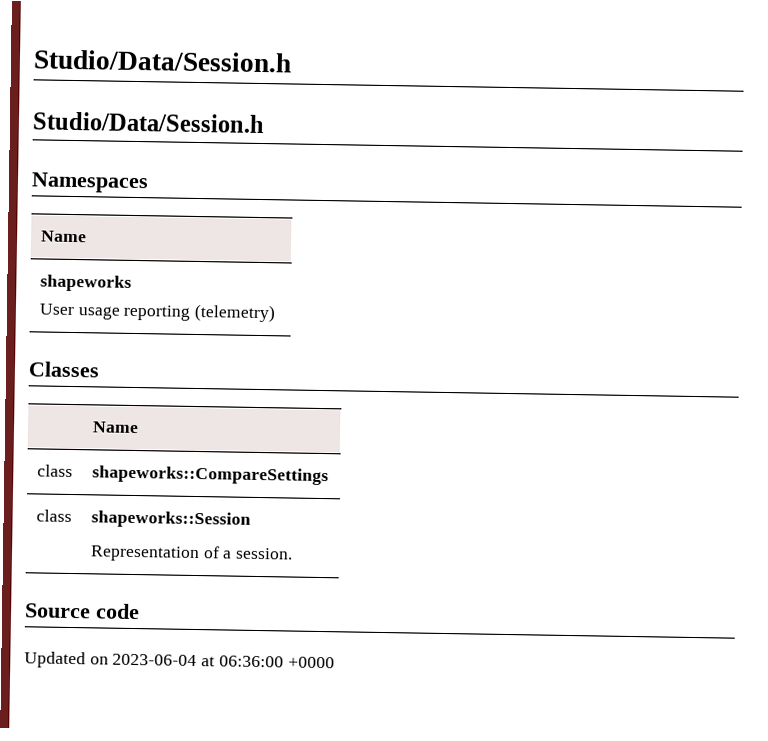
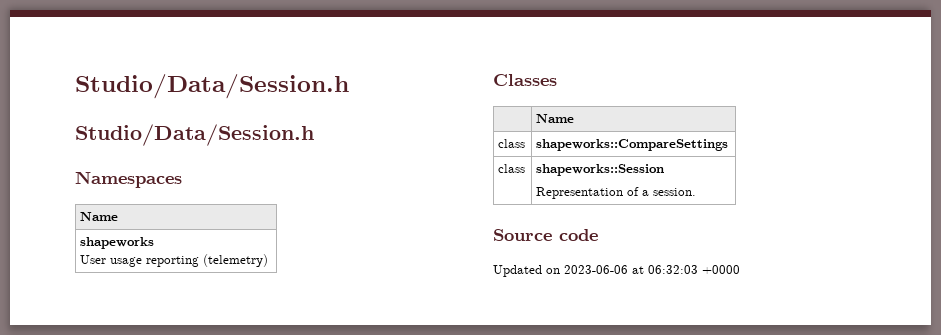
- Updated on 2023-06-04 at 06:36:00 +0000
+ Updated on 2023-06-06 at 06:32:03 +0000

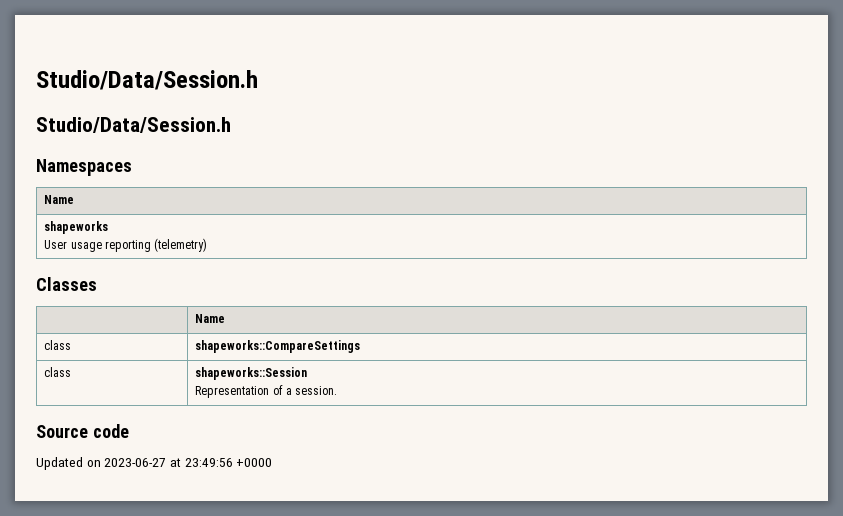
- Updated on 2023-06-06 at 06:32:03 +0000
+ Updated on 2023-06-27 at 23:49:56 +0000

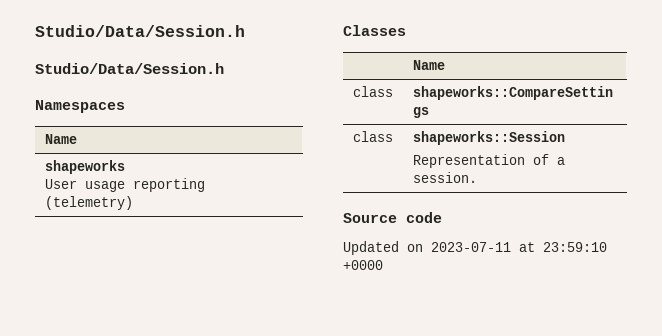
- Updated on 2023-06-27 at 23:49:56 +0000
+ Updated on 2023-07-11 at 23:59:10 +0000

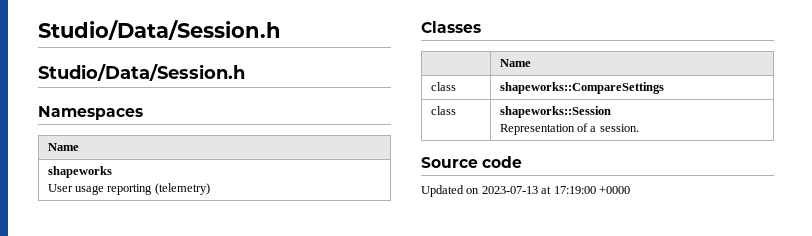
- Updated on 2023-07-11 at 23:59:10 +0000
+ Updated on 2023-07-13 at 17:19:00 +0000

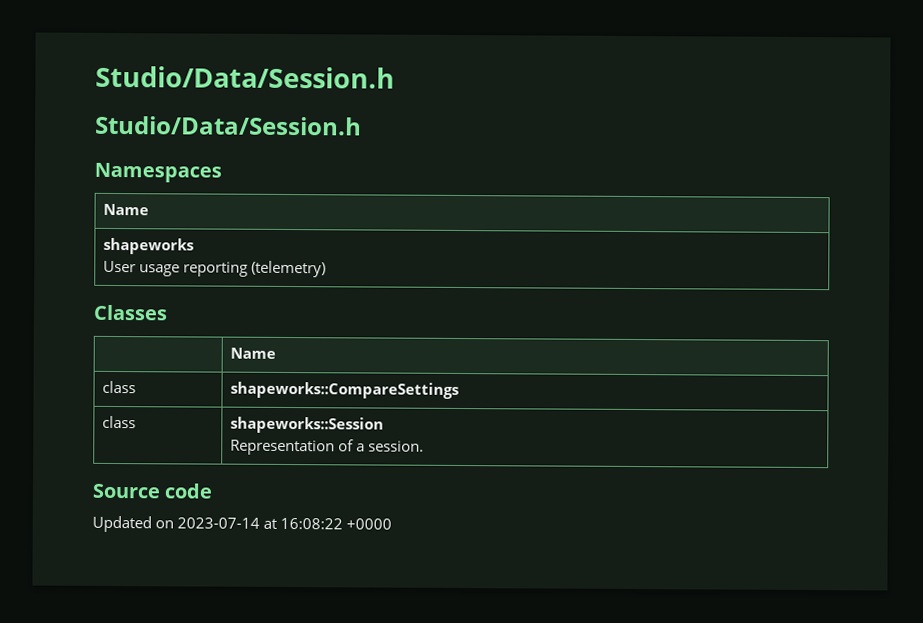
- Updated on 2023-07-13 at 17:19:00 +0000
+ Updated on 2023-07-14 at 16:08:22 +0000

